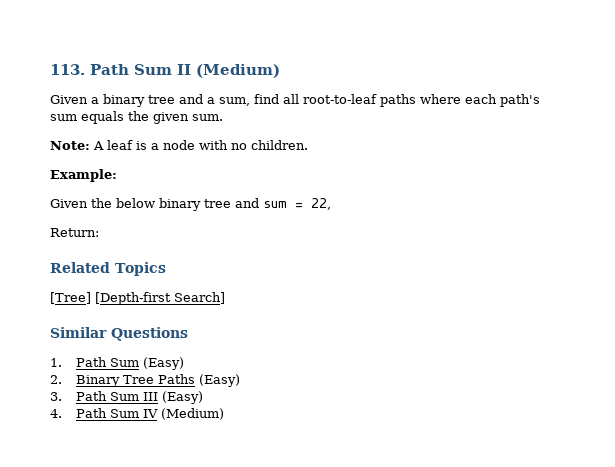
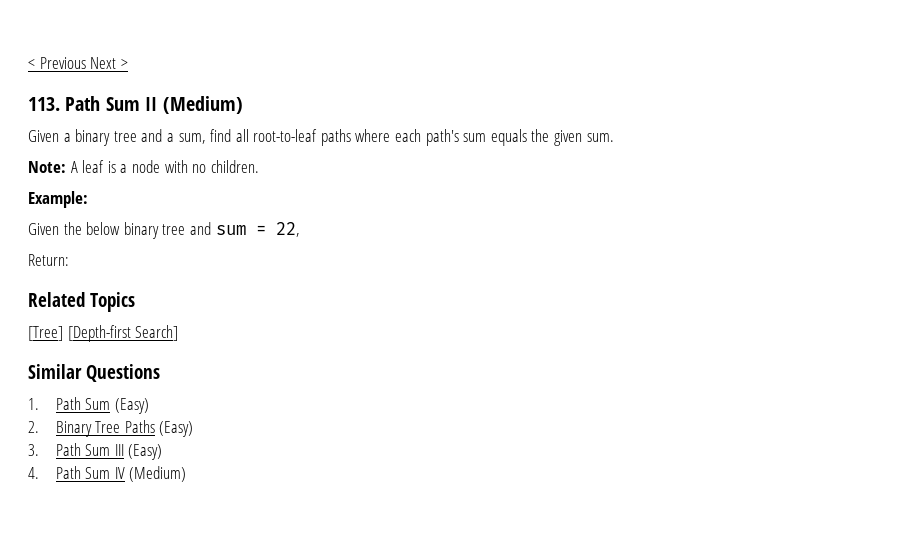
+ < Previous Next >

